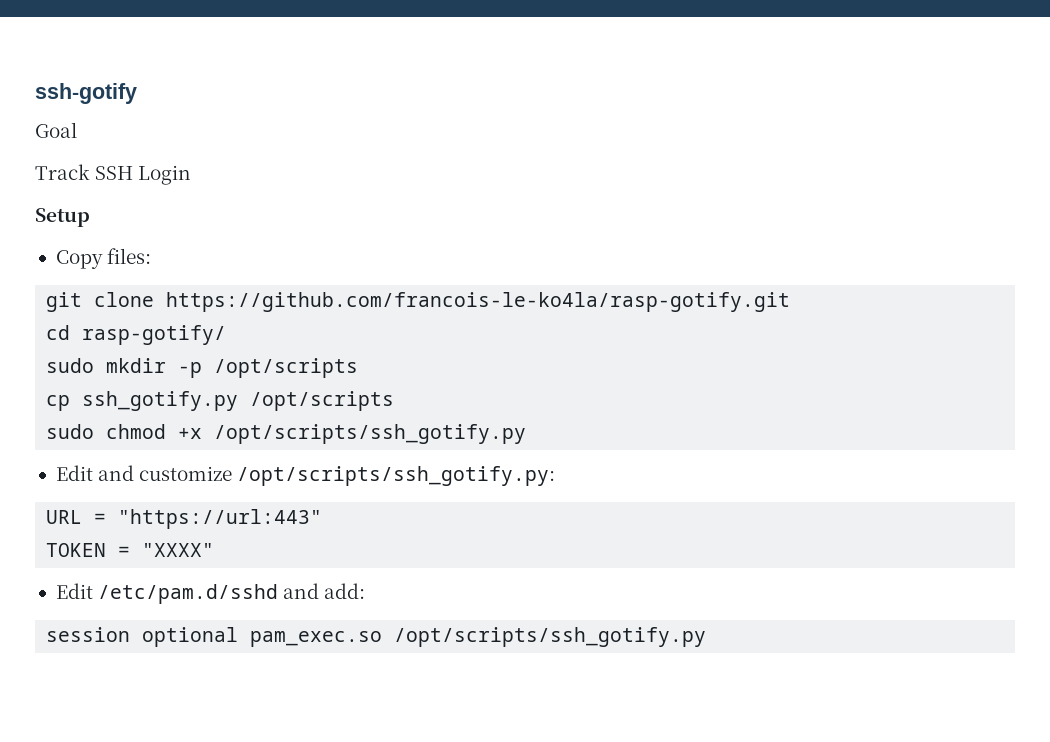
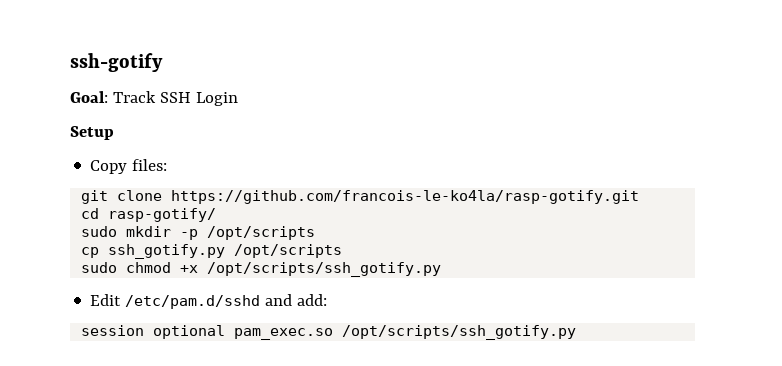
- Goal
- Track SSH Login
+ Goal: Track SSH Login
- Edit and customize /opt/scripts/ssh_gotify.py:
- URL = "https://url:443"
- TOKEN = "XXXX"

